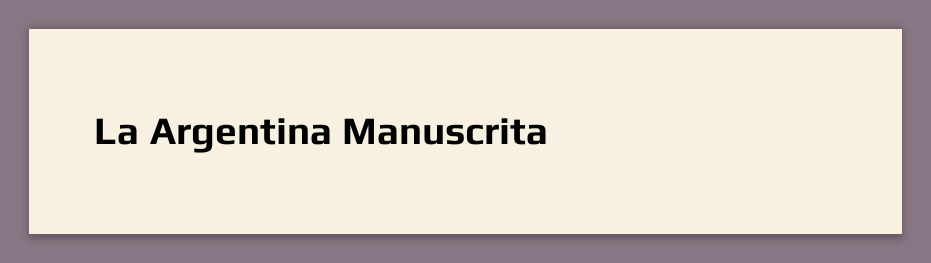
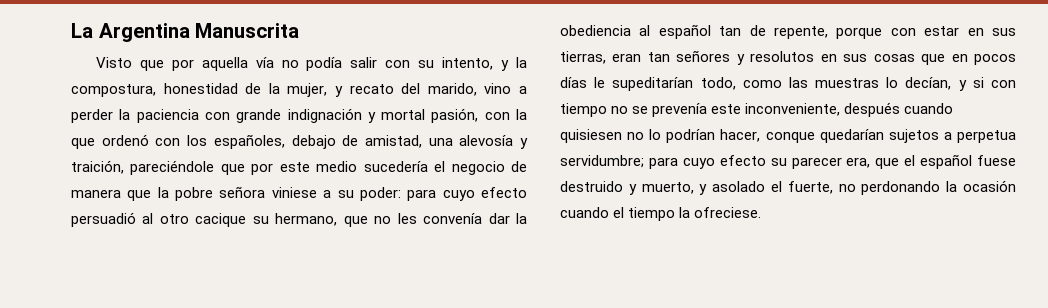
+ Visto que por aquella vía no podía salir con su intento, y la compostura, honestidad de la mujer, y recato del marido, vino a perder la paciencia con grande indignación y mortal pasión, con la que ordenó con los españoles, debajo de amistad, una alevosía y traición, pareciéndole que por este medio sucedería el negocio de manera que la pobre señora viniese a su poder: para cuyo efecto persuadió al otro cacique su hermano, que no les convenía dar la obediencia al español tan de repente, porque con estar en sus tierras, eran tan señores y resolutos en sus cosas que en pocos días le supeditarían todo, como las muestras lo decían, y si con tiempo no se prevenía este inconveniente, después cuando quisiesen no lo podrían hacer, conque quedarían sujetos a perpetua servidumbre; para cuyo efecto su parecer era, que el español fuese destruido y muerto, y asolado el fuerte, no perdonando la ocasión cuando el tiempo la ofreciese.

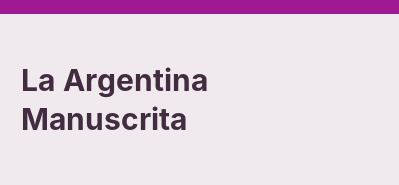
- Visto que por aquella vía no podía salir con su intento, y la compostura, honestidad de la mujer, y recato del marido, vino a perder la paciencia con grande indignación y mortal pasión, con la que ordenó con los españoles, debajo de amistad, una alevosía y traición, pareciéndole que por este medio sucedería el negocio de manera que la pobre señora viniese a su poder: para cuyo efecto persuadió al otro cacique su hermano, que no les convenía dar la obediencia al español tan de repente, porque con estar en sus tierras, eran tan señores y resolutos en sus cosas que en pocos días le supeditarían todo, como las muestras lo decían, y si con tiempo no se prevenía este inconveniente, después cuando quisiesen no lo podrían hacer, conque quedarían sujetos a perpetua servidumbre; para cuyo efecto su parecer era, que el español fuese destruido y muerto, y asolado el fuerte, no perdonando la ocasión cuando el tiempo la ofreciese.

